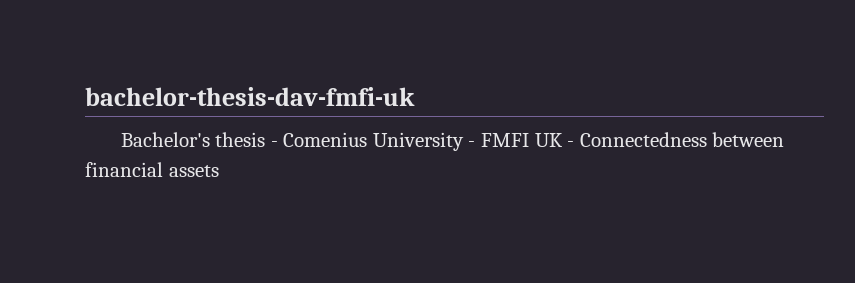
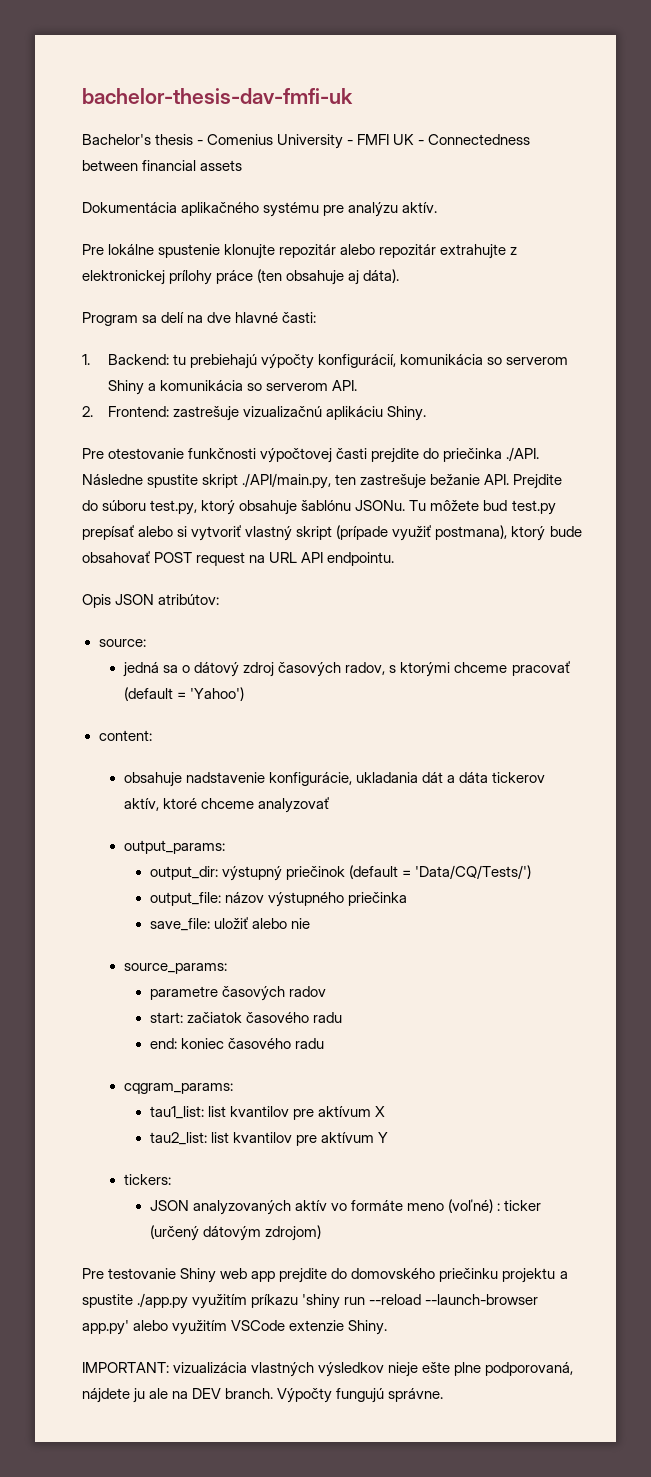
+ Dokumentácia aplikačného systému pre analýzu aktív.
+ Pre lokálne spustenie klonujte repozitár alebo repozitár extrahujte z elektronickej prílohy práce (ten obsahuje aj dáta).
+ Program sa delí na dve hlavné časti:
+ 1. Backend: tu prebiehajú výpočty konfigurácií, komunikácia so serverom Shiny a komunikácia so serverom API.
+ 2. Frontend: zastrešuje vizualizačnú aplikáciu Shiny.
+ Pre otestovanie funkčnosti výpočtovej časti prejdite do priečinka ./API. Následne spustite skript ./API/main.py, ten zastrešuje bežanie API. Prejdite do súboru test.py, ktorý obsahuje šablónu JSONu. Tu môžete bud test.py prepísať alebo si vytvoriť vlastný skript (prípade využiť postmana), ktorý bude obsahovať POST request na URL API endpointu.
+ Opis JSON atribútov:
+ source:
+ jedná sa o dátový zdroj časových radov, s ktorými chceme pracovať (default = 'Yahoo')
+ content:
+ obsahuje nadstavenie konfigurácie, ukladania dát a dáta tickerov aktív, ktoré chceme analyzovať
+ output_params:
+ output_dir: výstupný priečinok (default = 'Data/CQ/Tests/')
+ output_file: názov výstupného priečinka
+ save_file: uložiť alebo nie
+ source_params:
+ parametre časových radov
+ start: začiatok časového radu
+ end: koniec časového radu
+ cqgram_params:
+ tau1_list: list kvantilov pre aktívum X
+ tau2_list: list kvantilov pre aktívum Y
+ tickers:
+ JSON analyzovaných aktív vo formáte meno (voľné) : ticker (určený dátovým zdrojom)
+ Pre testovanie Shiny web app prejdite do domovského priečinku projektu a spustite ./app.py využitím príkazu 'shiny run --reload --launch-browser app.py' alebo využitím VSCode extenzie Shiny.
+ IMPORTANT: vizualizácia vlastných výsledkov nieje ešte plne podporovaná, nájdete ju ale na DEV branch. Výpočty fungujú správne.

